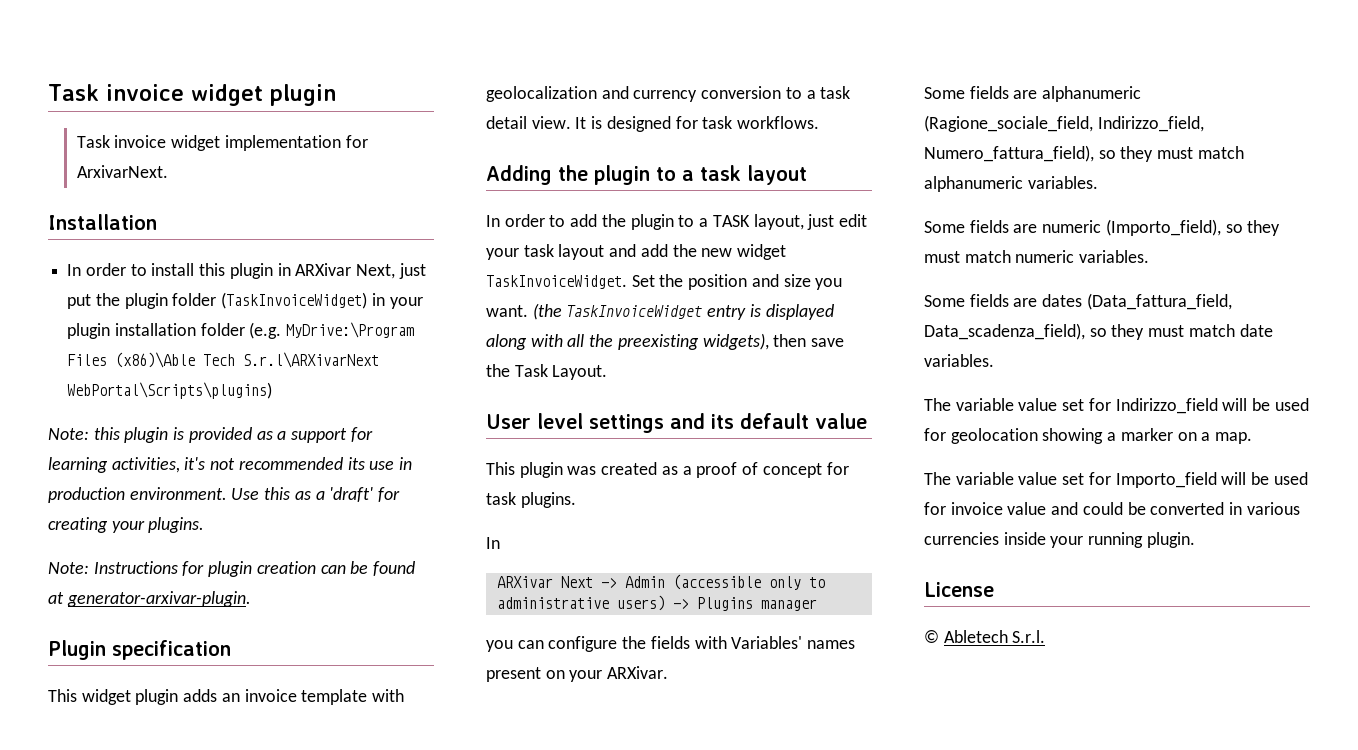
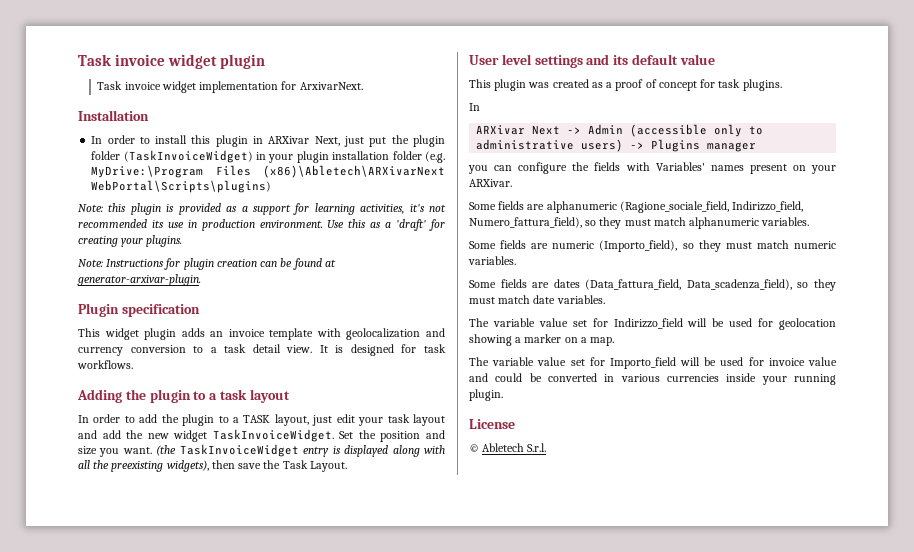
- In order to install this plugin in ARXivar Next, just put the plugin folder (TaskInvoiceWidget) in your plugin installation folder (e.g. MyDrive:\Program Files (x86)\Able Tech S.r.l\ARXivarNext WebPortal\Scripts\plugins)
+ In order to install this plugin in ARXivar Next, just put the plugin folder (TaskInvoiceWidget) in your plugin installation folder (e.g. MyDrive:\Program Files (x86)\Abletech\ARXivarNext WebPortal\Scripts\plugins)

